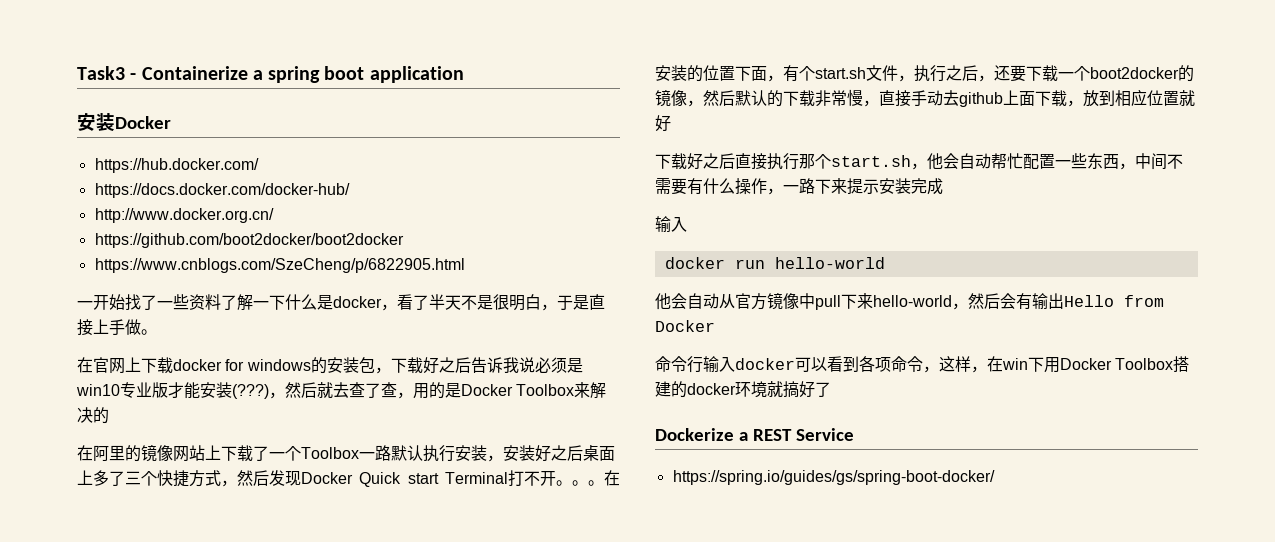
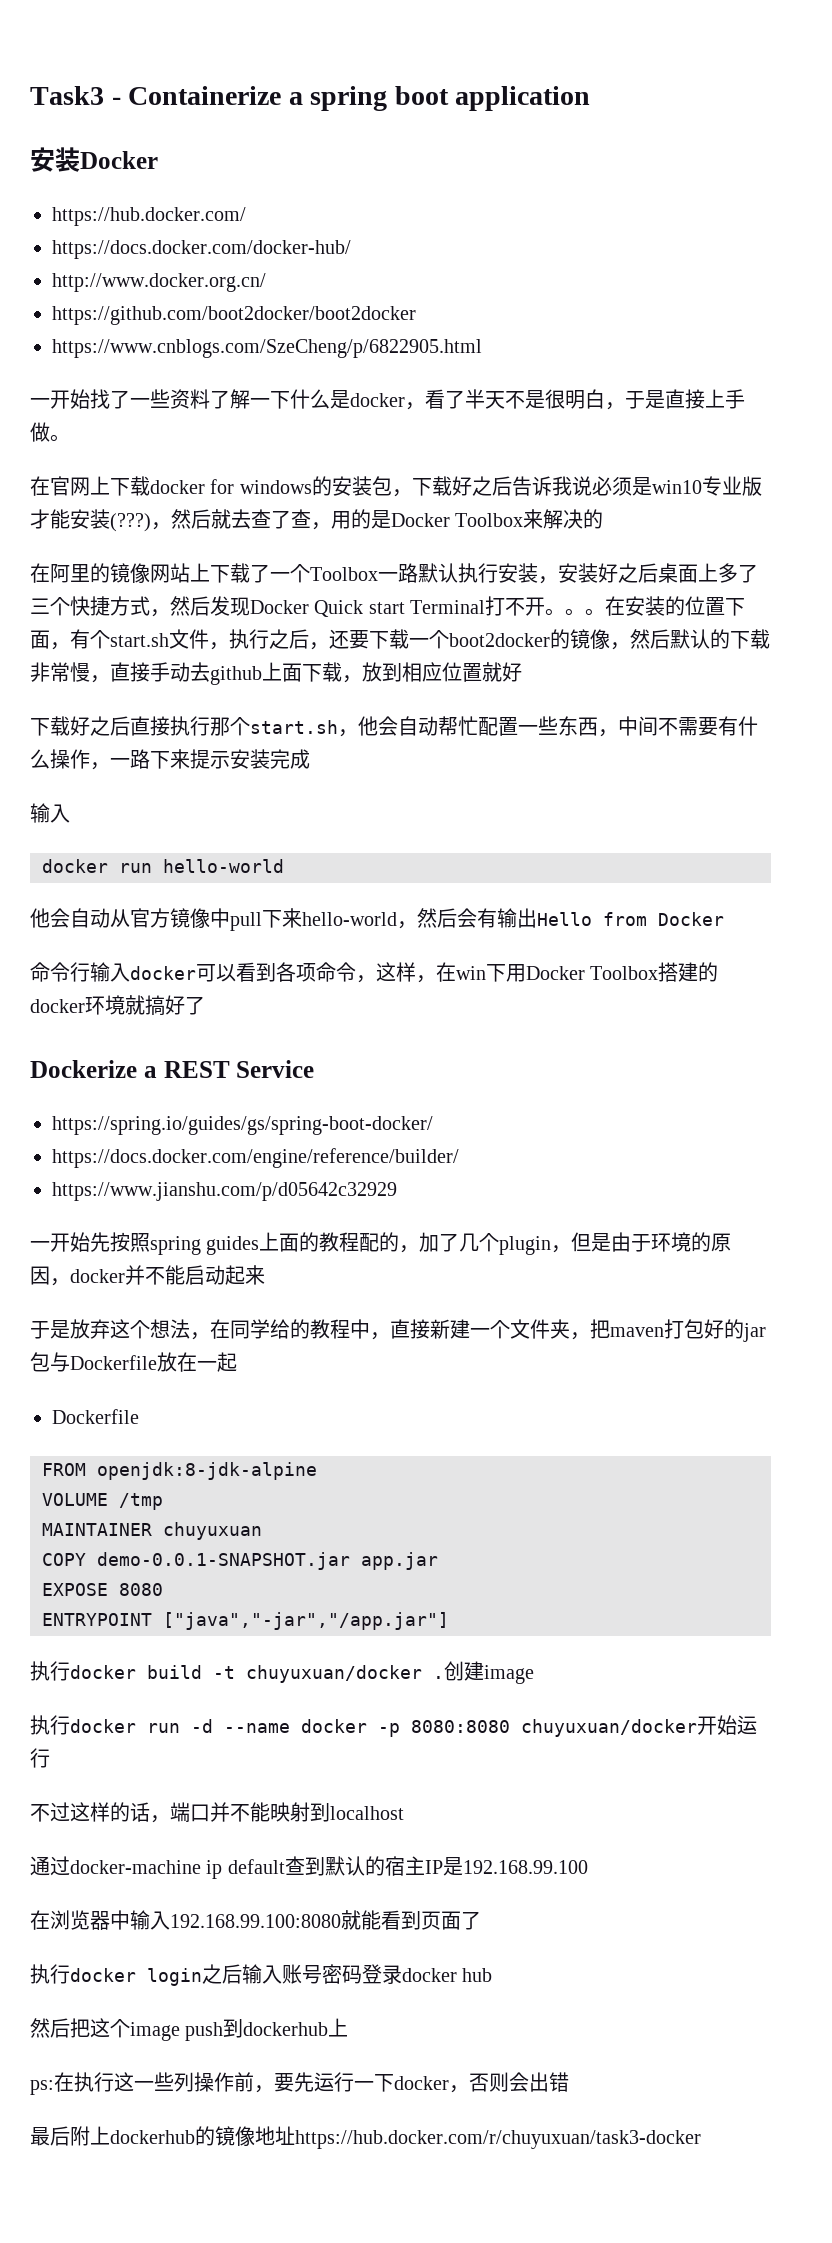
+ https://docs.docker.com/engine/reference/builder/
+ https://www.jianshu.com/p/d05642c32929
+ 一开始先按照spring guides上面的教程配的，加了几个plugin，但是由于环境的原因，docker并不能启动起来
+ 于是放弃这个想法，在同学给的教程中，直接新建一个文件夹，把maven打包好的jar包与Dockerfile放在一起
+ Dockerfile
+ FROM openjdk:8-jdk-alpine
+ VOLUME /tmp
+ MAINTAINER chuyuxuan
+ COPY demo-0.0.1-SNAPSHOT.jar app.jar
+ EXPOSE 8080
+ ENTRYPOINT ["java","-jar","/app.jar"]
+ 执行docker build -t chuyuxuan/docker .创建image
+ 执行docker run -d --name docker -p 8080:8080 chuyuxuan/docker开始运行
+ 不过这样的话，端口并不能映射到localhost
+ 通过docker-machine ip default查到默认的宿主IP是192.168.99.100
+ 在浏览器中输入192.168.99.100:8080就能看到页面了
+ 执行docker login之后输入账号密码登录docker hub
+ 然后把这个image push到dockerhub上
+ ps:在执行这一些列操作前，要先运行一下docker，否则会出错
+ 最后附上dockerhub的镜像地址https://hub.docker.com/r/chuyuxuan/task3-docker

